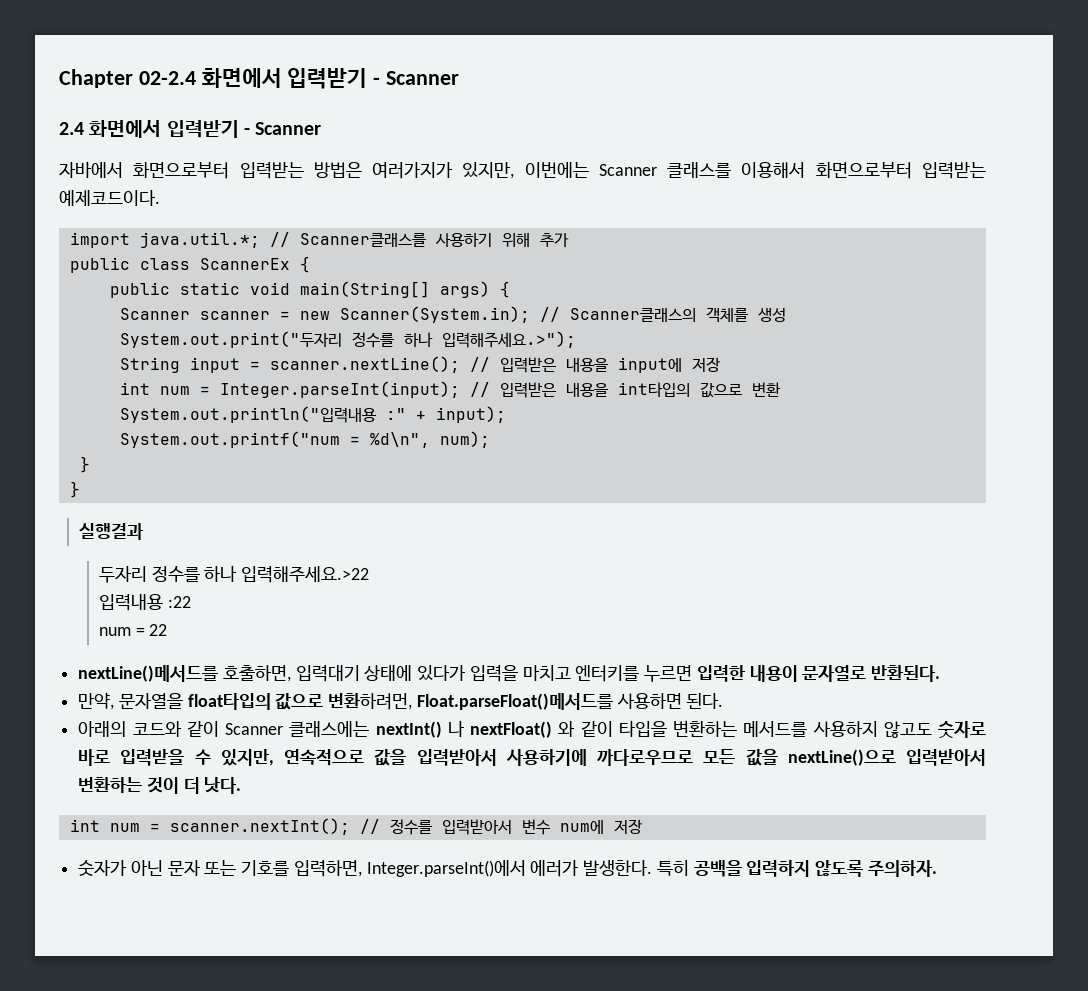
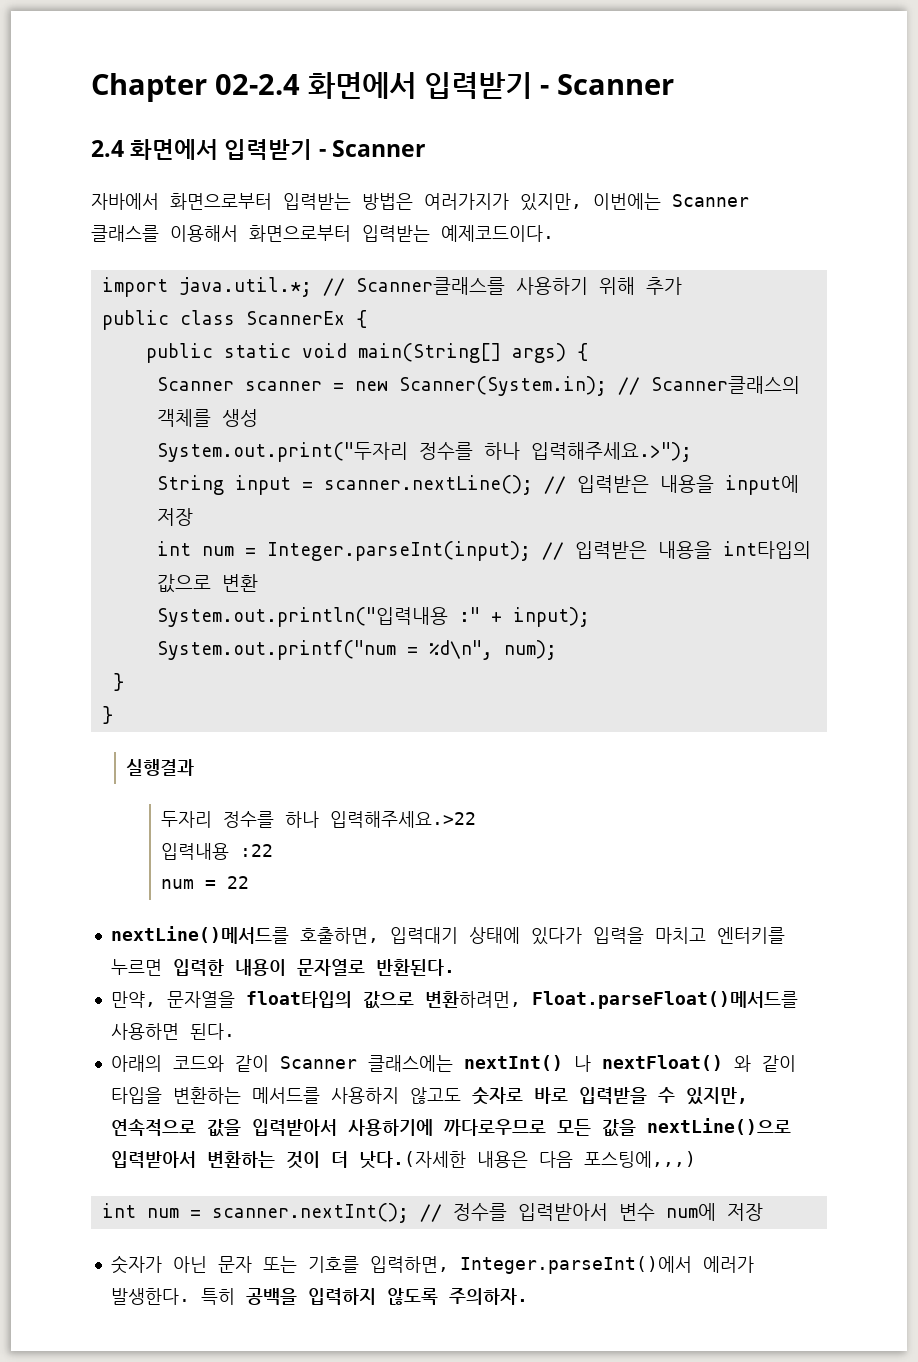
- 아래의 코드와 같이 Scanner 클래스에는 nextInt() 나 nextFloat() 와 같이 타입을 변환하는 메서드를 사용하지 않고도 숫자로 바로 입력받을 수 있지만, 연속적으로 값을 입력받아서 사용하기에 까다로우므로 모든 값을 nextLine()으로 입력받아서 변환하는 것이 더 낫다.
+ 아래의 코드와 같이 Scanner 클래스에는 nextInt() 나 nextFloat() 와 같이 타입을 변환하는 메서드를 사용하지 않고도 숫자로 바로 입력받을 수 있지만, 연속적으로 값을 입력받아서 사용하기에 까다로우므로 모든 값을 nextLine()으로 입력받아서 변환하는 것이 더 낫다.(자세한 내용은 다음 포스팅에,,,)

